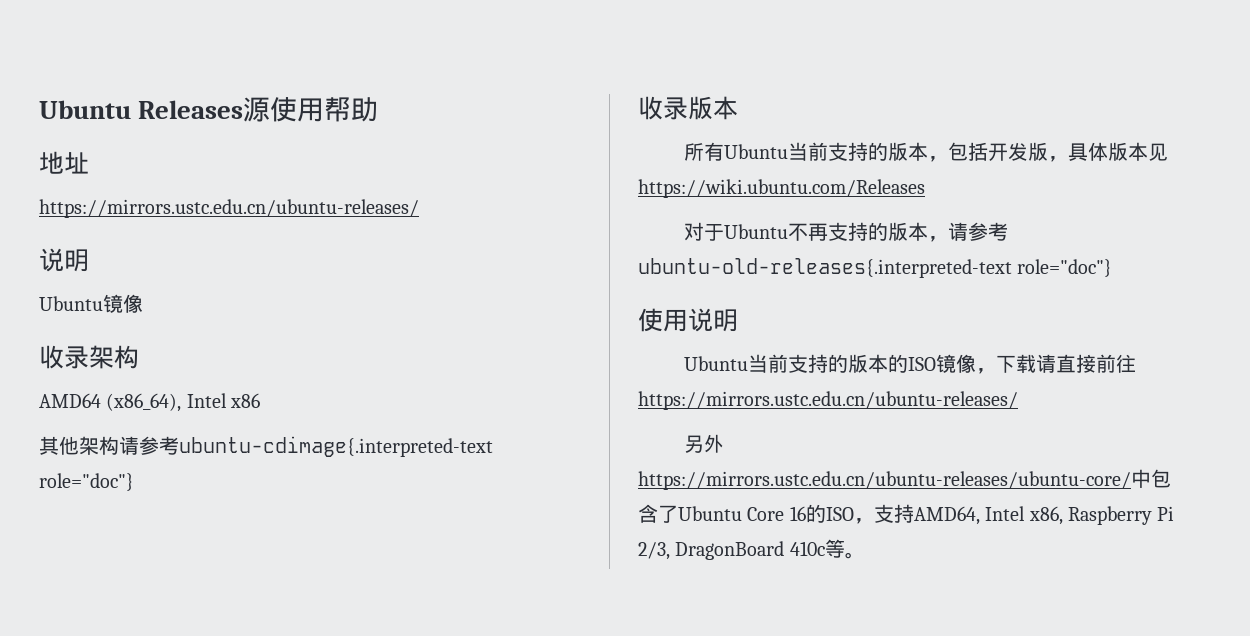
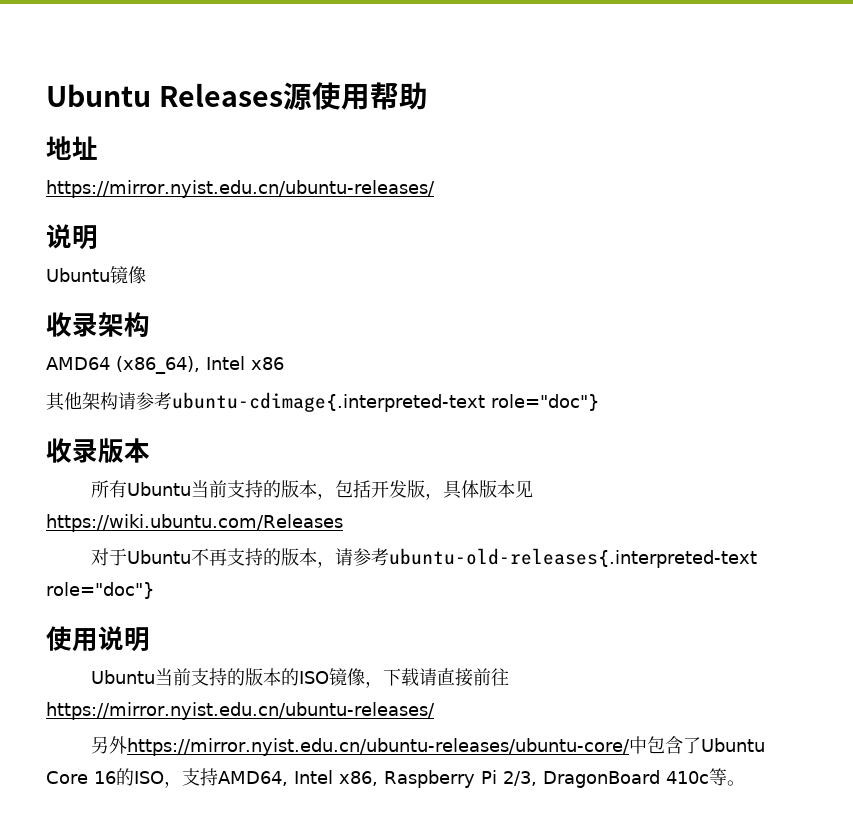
  地址
- https://mirrors.ustc.edu.cn/ubuntu-releases/
+ https://mirror.nyist.edu.cn/ubuntu-releases/
- Ubuntu当前支持的版本的ISO镜像，下载请直接前往https://mirrors.ustc.edu.cn/ubuntu-releases/
+ Ubuntu当前支持的版本的ISO镜像，下载请直接前往https://mirror.nyist.edu.cn/ubuntu-releases/
- 另外https://mirrors.ustc.edu.cn/ubuntu-releases/ubuntu-core/中包含了Ubuntu Core 16的ISO，支持AMD64, Intel x86, Raspberry Pi 2/3, DragonBoard 410c等。
+ 另外https://mirror.nyist.edu.cn/ubuntu-releases/ubuntu-core/中包含了Ubuntu Core 16的ISO，支持AMD64, Intel x86, Raspberry Pi 2/3, DragonBoard 410c等。

